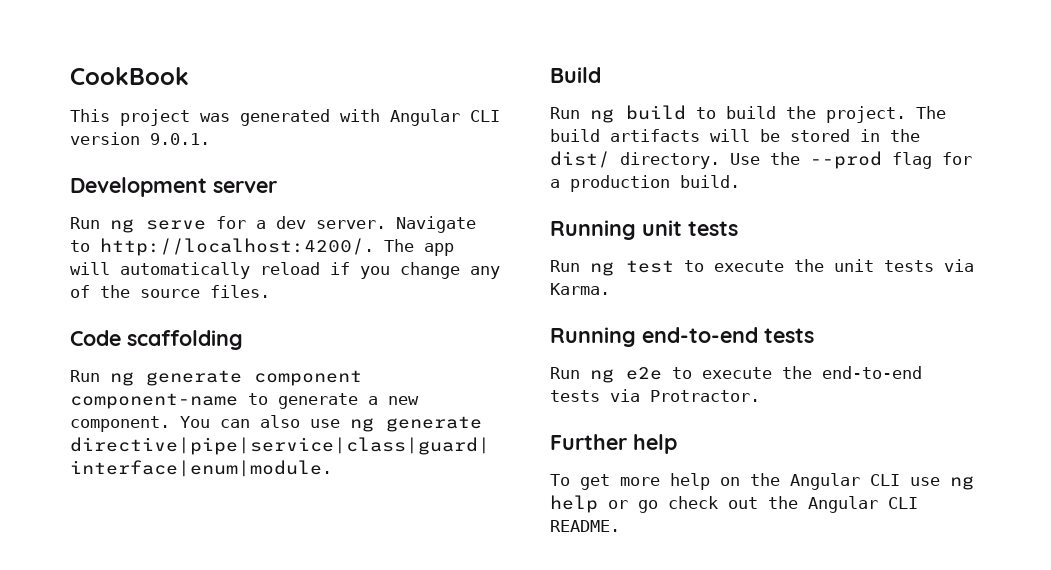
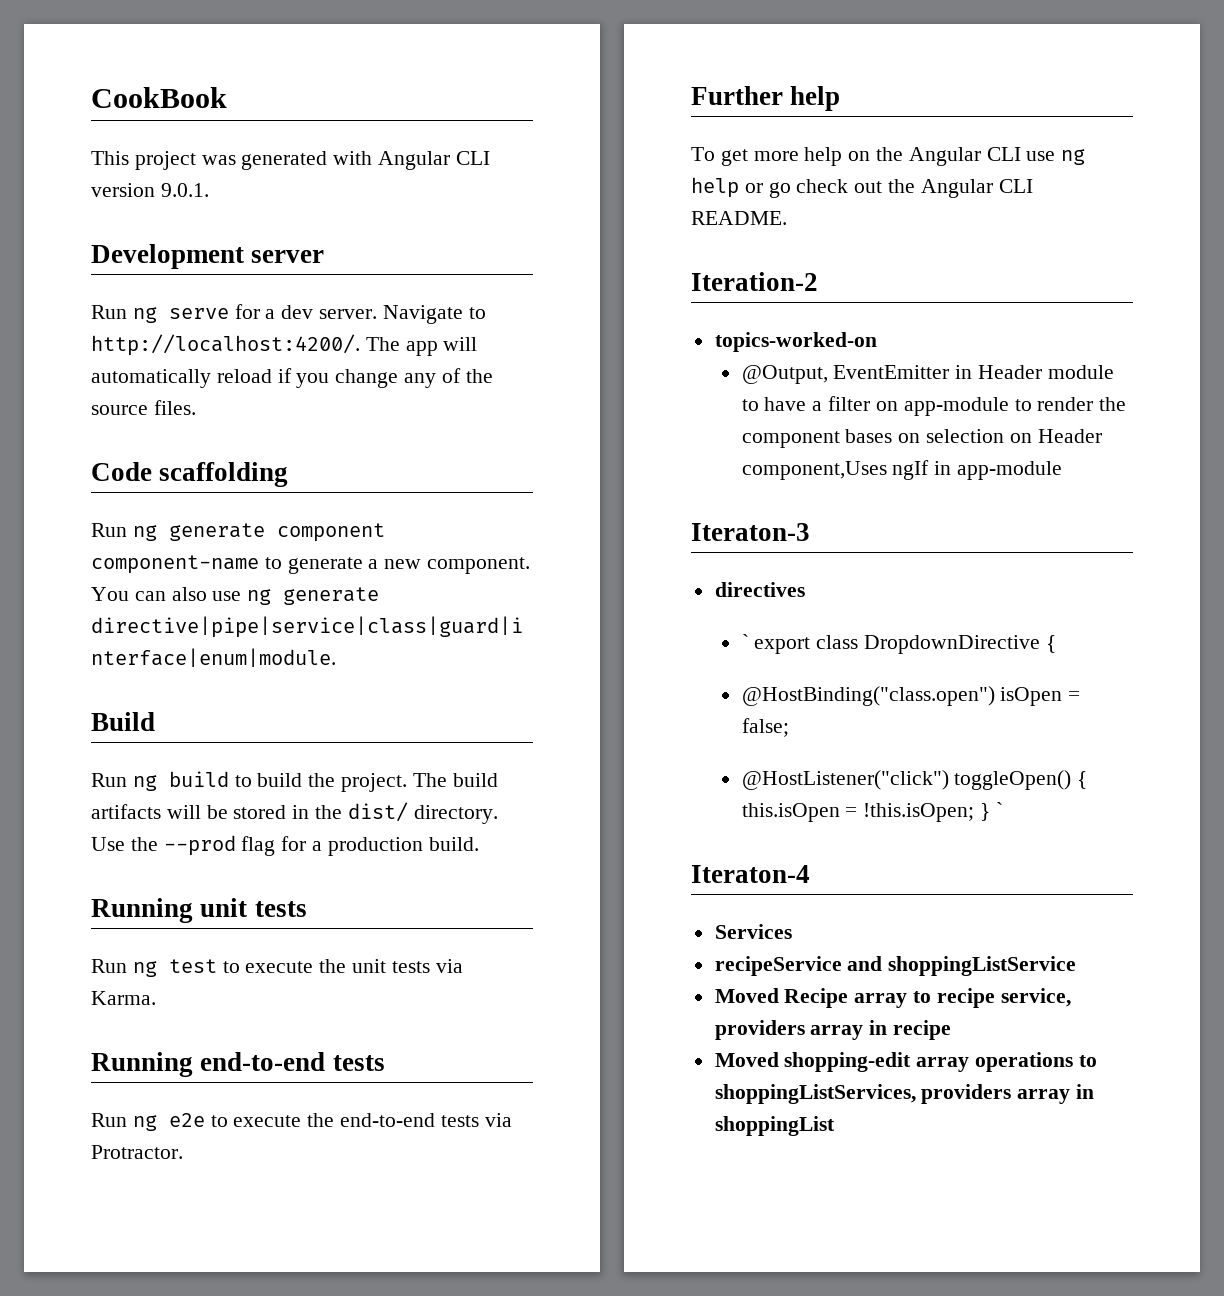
+ Iteration-2
+ topics-worked-on
+ @Output, EventEmitter in Header module to have a filter on app-module to render the component bases on selection on Header component,Uses ngIf in app-module
+ Iteraton-3
+ directives
+ ` export class DropdownDirective {
+ @HostBinding("class.open") isOpen = false;
+ @HostListener("click") toggleOpen() { this.isOpen = !this.isOpen; } `
+ Iteraton-4
+ Services
+ recipeService and shoppingListService
+ Moved Recipe array to recipe service, providers array in recipe
+ Moved shopping-edit array operations to shoppingListServices, providers array in shoppingList

